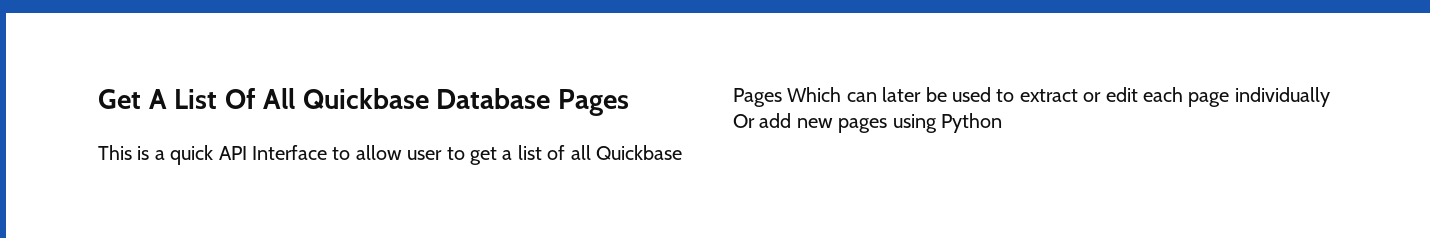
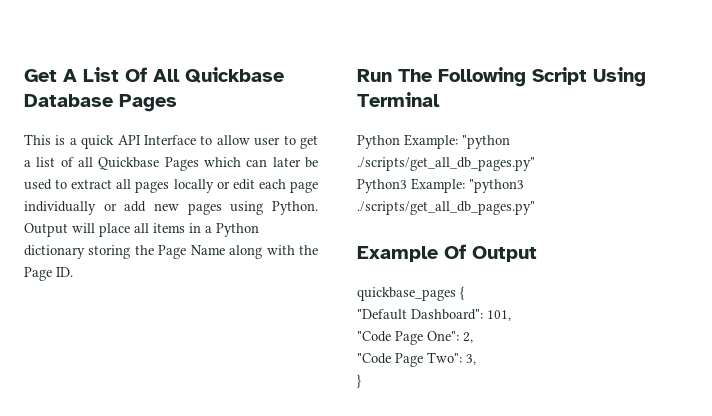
- This is a quick API Interface to allow user to get a list of all Quickbase Pages Which can later be used to extract or edit each page individually Or add new pages using Python
+ This is a quick API Interface to allow user to get a list of all Quickbase Pages which can later be used to extract all pages locally or edit each page individually or add new pages using Python. Output will place all items in a Python dictionary storing the Page Name along with the Page ID.
+ Run The Following Script Using Terminal
+ Python Example: "python ./scripts/get_all_db_pages.py"
+ Python3 Example: "python3 ./scripts/get_all_db_pages.py"
+ Example Of Output
+ quickbase_pages {
+ "Default Dashboard": 101,
+ "Code Page One": 2,
+ "Code Page Two": 3,
+ }

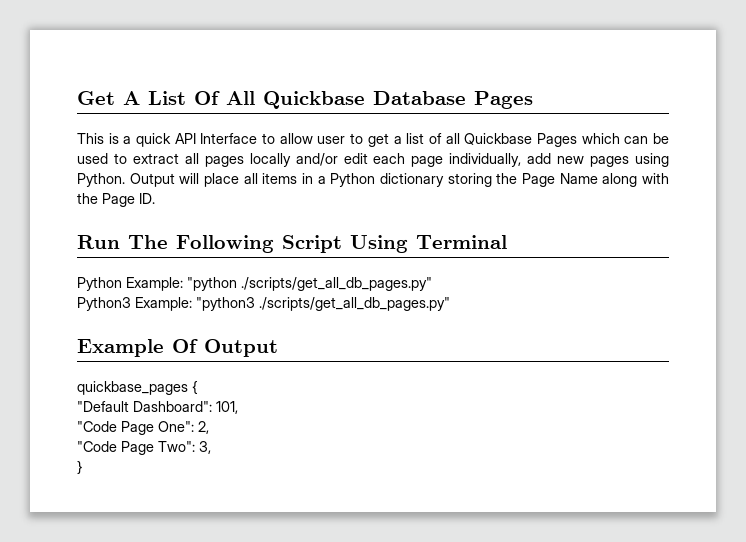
- This is a quick API Interface to allow user to get a list of all Quickbase Pages which can later be used to extract all pages locally or edit each page individually or add new pages using Python.
+ This is a quick API Interface to allow user to get a list of all Quickbase Pages which can be used to extract all pages locally and/or edit each page individually, add new pages using Python.

